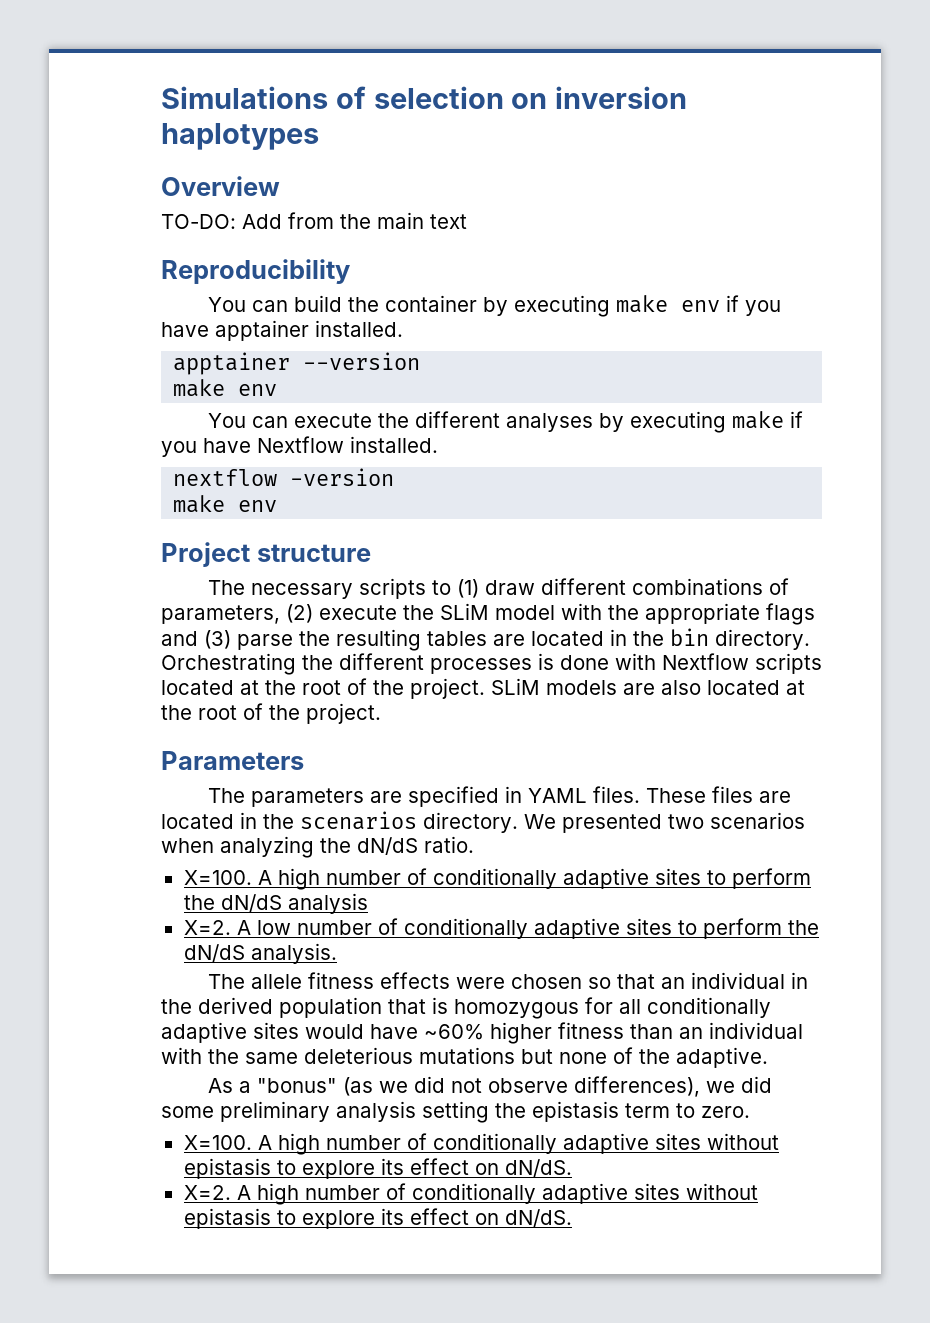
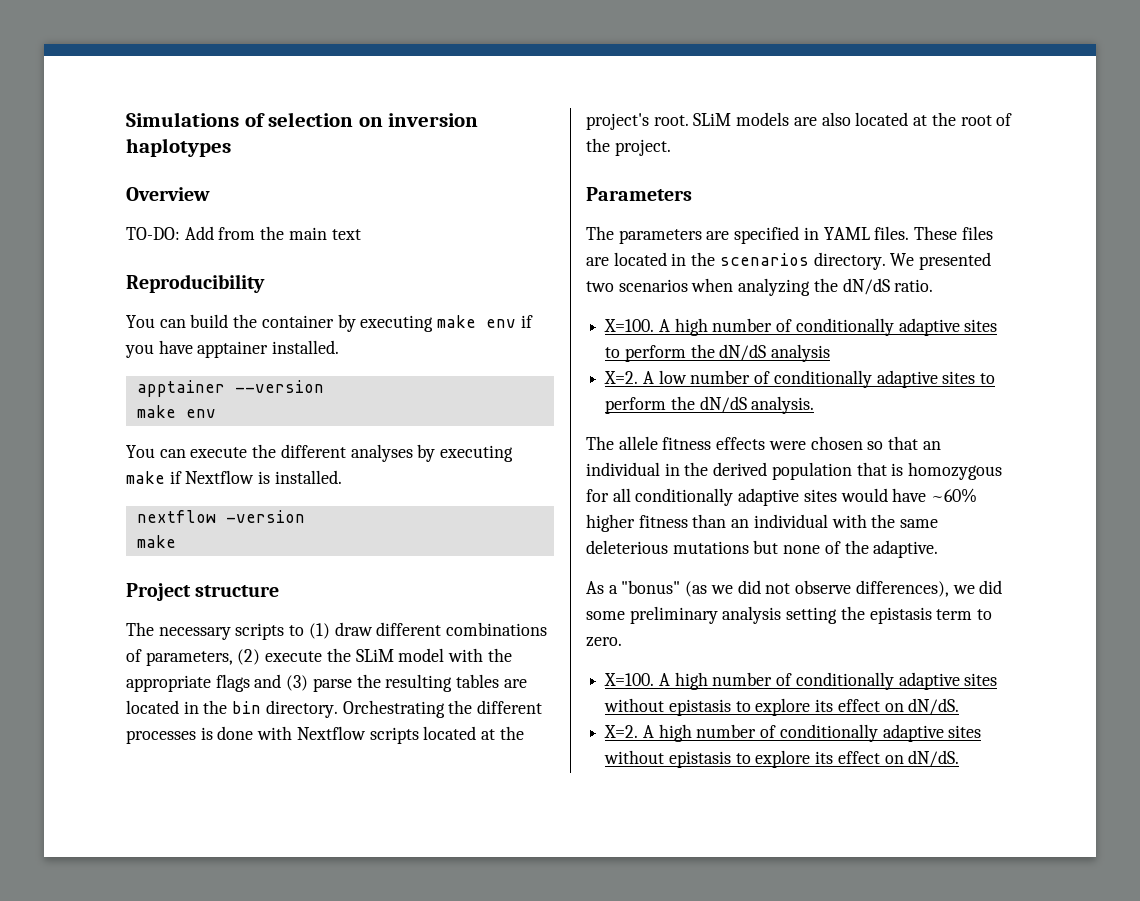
- You can execute the different analyses by executing make if you have Nextflow installed.
+ You can execute the different analyses by executing make if Nextflow is installed.
  nextflow -version
- make env
+ make
- Orchestrating the different processes is done with Nextflow scripts located at the root of the project.
+ Orchestrating the different processes is done with Nextflow scripts located at the project's root.

